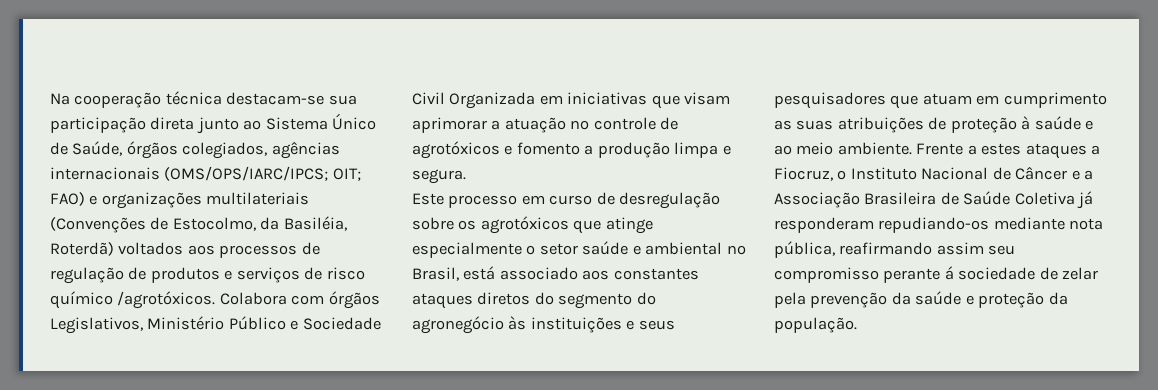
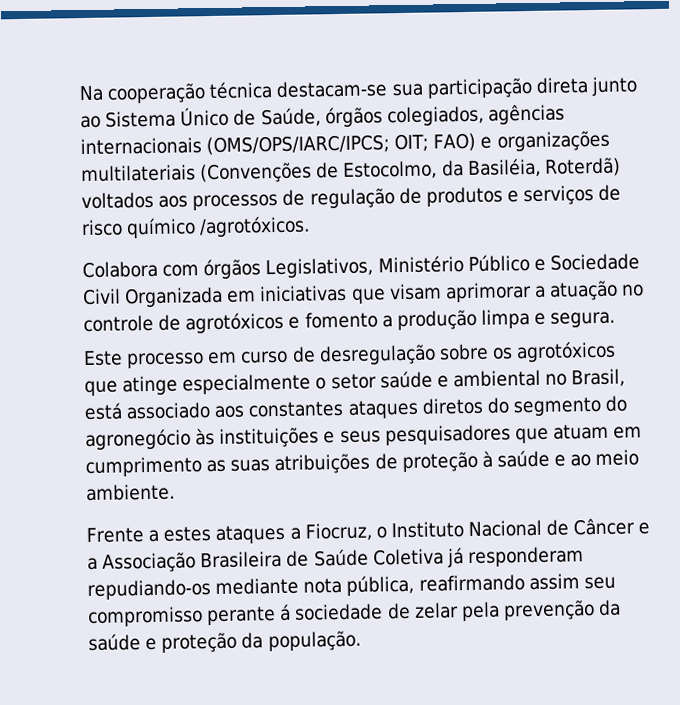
- FAO) e organizações multilateriais (Convenções de Estocolmo, da Basiléia, Roterdã) voltados aos processos de regulação de produtos e serviços de risco químico /agrotóxicos. Colabora com órgãos Legislativos, Ministério Público e Sociedade Civil Organizada em iniciativas que visam aprimorar a atuação no controle de agrotóxicos e fomento a produção limpa e segura.
+ FAO) e organizações multilateriais (Convenções de Estocolmo, da Basiléia, Roterdã) voltados aos processos de regulação de produtos e serviços de risco químico /agrotóxicos.
+ Colabora com órgãos Legislativos, Ministério Público e Sociedade Civil Organizada em iniciativas que visam aprimorar a atuação no controle de agrotóxicos e fomento a produção limpa e segura.
- Este processo em curso de desregulação sobre os agrotóxicos que atinge especialmente o setor saúde e ambiental no Brasil, está associado aos constantes ataques diretos do segmento do agronegócio às instituições e seus pesquisadores que atuam em cumprimento as suas atribuições de proteção à saúde e ao meio ambiente. Frente a estes ataques a Fiocruz, o Instituto Nacional de Câncer e a Associação Brasileira de Saúde Coletiva já responderam repudiando-os mediante nota pública, reafirmando assim seu compromisso perante á sociedade de zelar pela prevenção da saúde e proteção da população.
+ Este processo em curso de desregulação sobre os agrotóxicos que atinge especialmente o setor saúde e ambiental no Brasil, está associado aos constantes ataques diretos do segmento do agronegócio às instituições e seus pesquisadores que atuam em cumprimento as suas atribuições de proteção à saúde e ao meio ambiente.
+ Frente a estes ataques a Fiocruz, o Instituto Nacional de Câncer e a Associação Brasileira de Saúde Coletiva já responderam repudiando-os mediante nota pública, reafirmando assim seu compromisso perante á sociedade de zelar pela prevenção da saúde e proteção da população.

